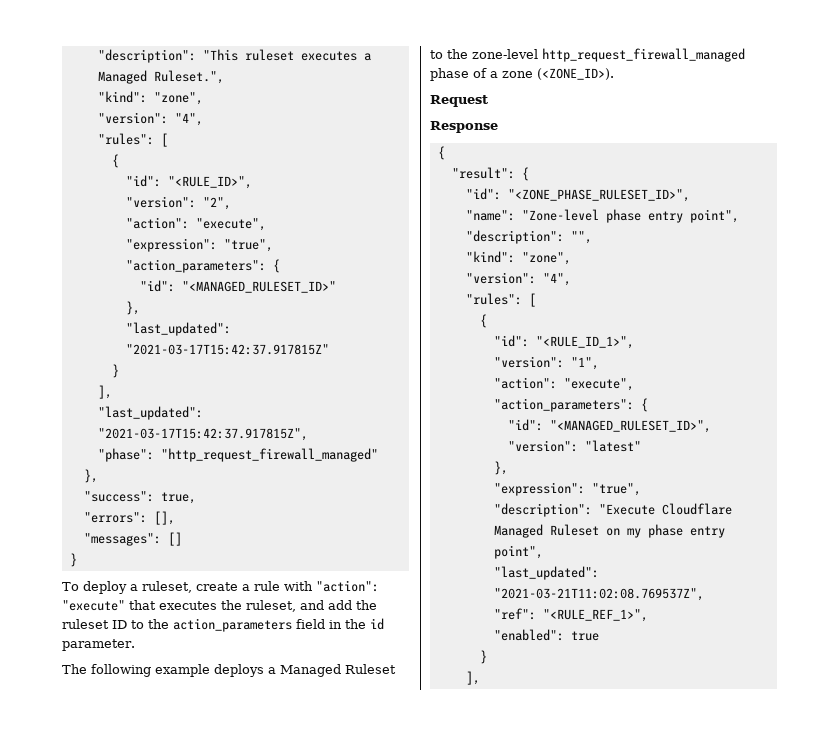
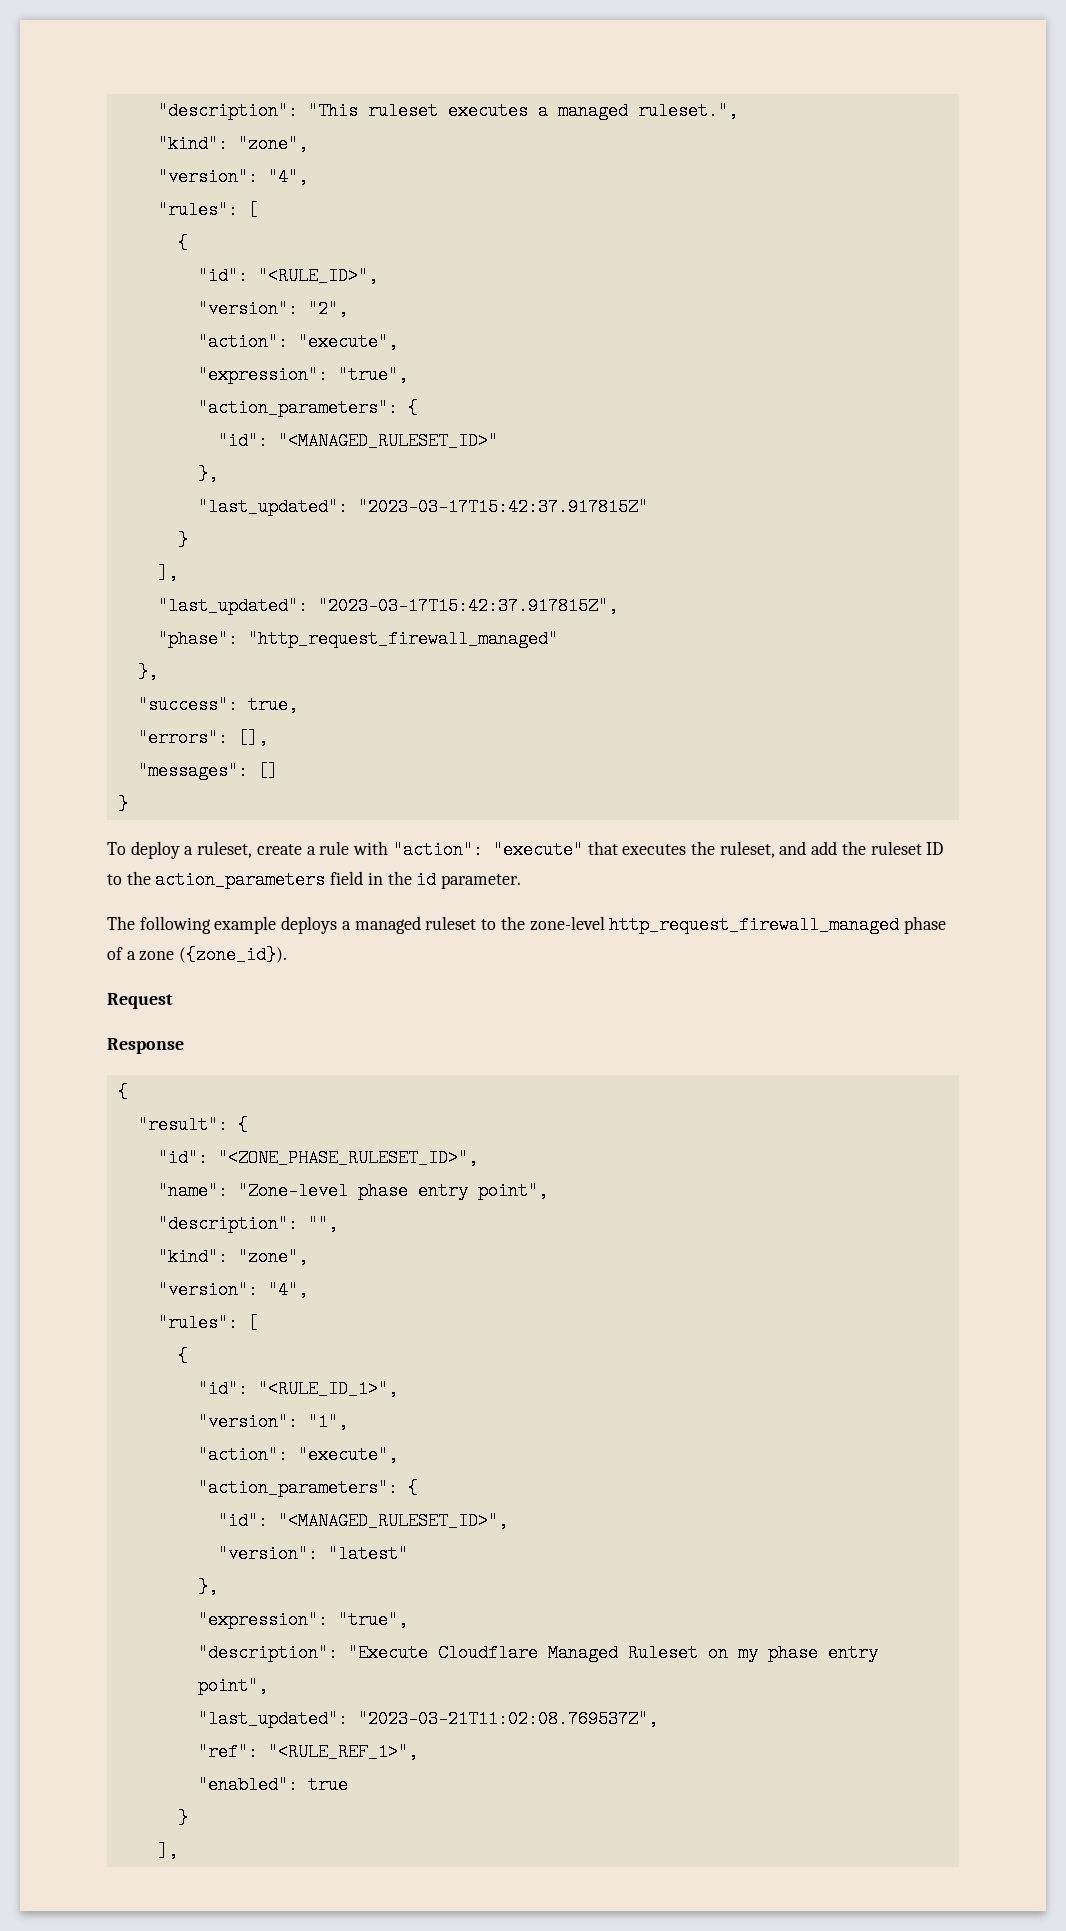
- "description": "This ruleset executes a Managed Ruleset.",
+ "description": "This ruleset executes a managed ruleset.",
- "last_updated": "2021-03-17T15:42:37.917815Z"
+ "last_updated": "2023-03-17T15:42:37.917815Z"
- "last_updated": "2021-03-17T15:42:37.917815Z",
+ "last_updated": "2023-03-17T15:42:37.917815Z",
- The following example deploys a Managed Ruleset to the zone-level http_request_firewall_managed phase of a zone (<ZONE_ID>).
+ The following example deploys a managed ruleset to the zone-level http_request_firewall_managed phase of a zone ({zone_id}).
- "last_updated": "2021-03-21T11:02:08.769537Z",
+ "last_updated": "2023-03-21T11:02:08.769537Z",

